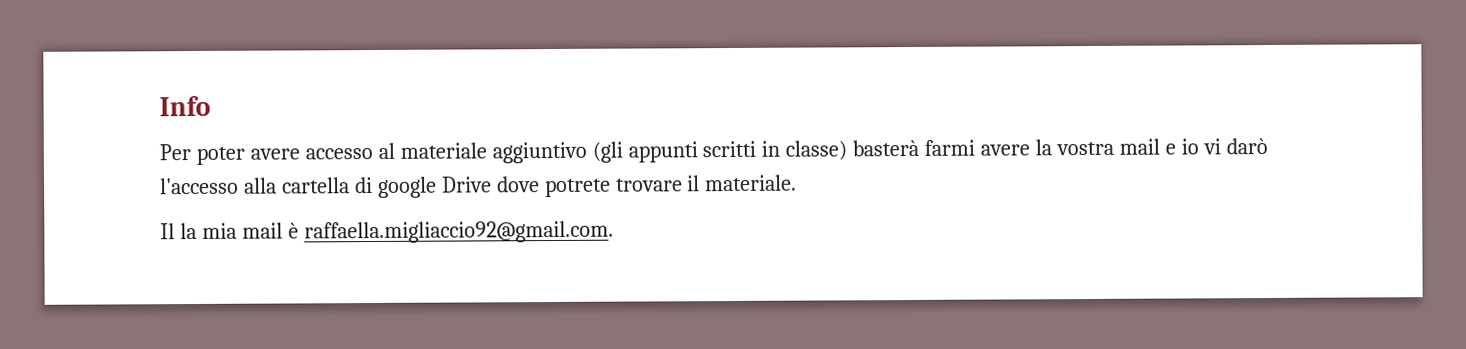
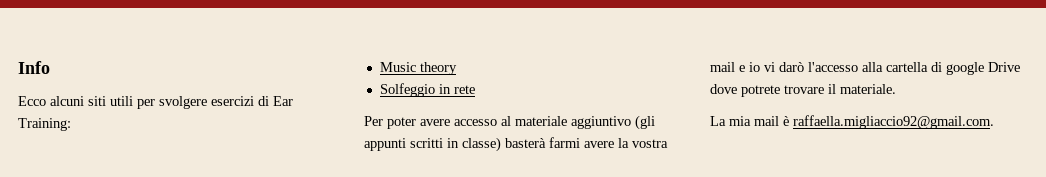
+ Ecco alcuni siti utili per svolgere esercizi di Ear Training:
+ Music theory
+ Solfeggio in rete
- Il la mia mail è raffaella.migliaccio92@gmail.com.
+ La mia mail è raffaella.migliaccio92@gmail.com.

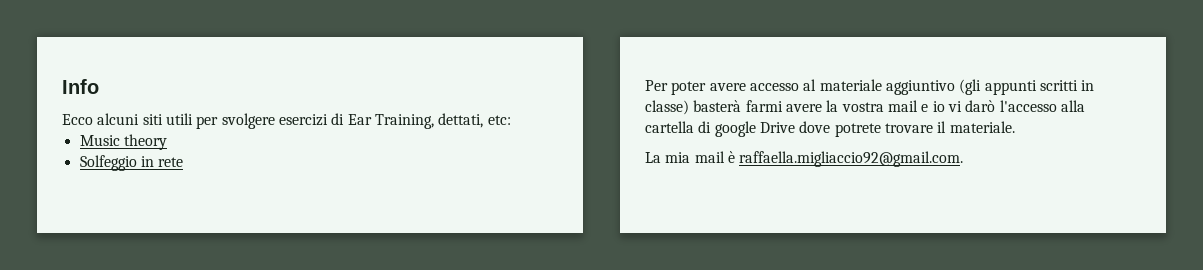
- Ecco alcuni siti utili per svolgere esercizi di Ear Training:
+ Ecco alcuni siti utili per svolgere esercizi di Ear Training, dettati, etc:

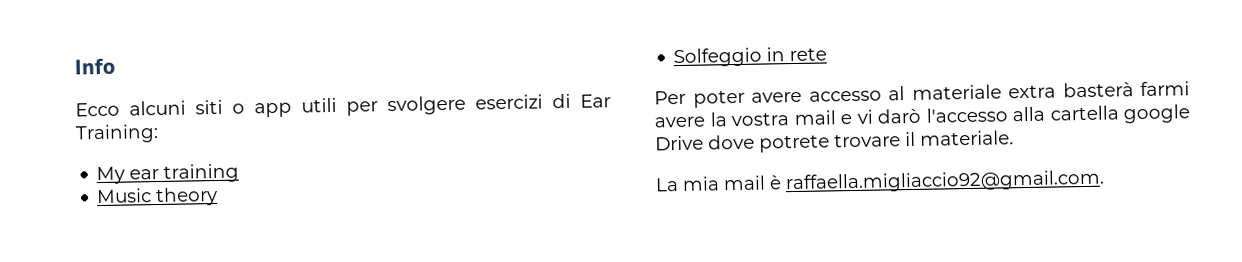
- Ecco alcuni siti utili per svolgere esercizi di Ear Training, dettati, etc:
+ Ecco alcuni siti o app utili per svolgere esercizi di Ear Training:
+ My ear training
- Per poter avere accesso al materiale aggiuntivo (gli appunti scritti in classe) basterà farmi avere la vostra mail e io vi darò l'accesso alla cartella di google Drive dove potrete trovare il materiale.
+ Per poter avere accesso al materiale extra basterà farmi avere la vostra mail e vi darò l'accesso alla cartella google Drive dove potrete trovare il materiale.

